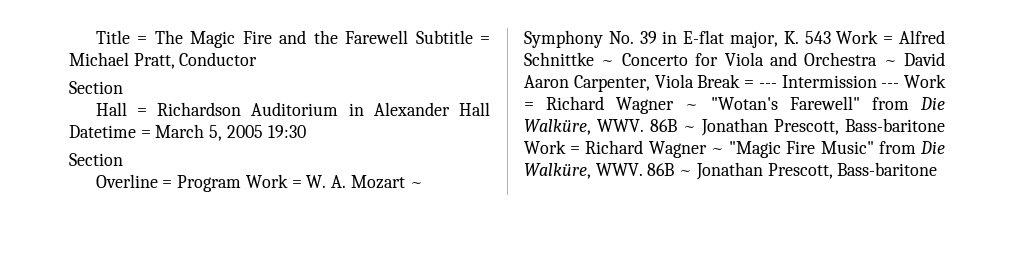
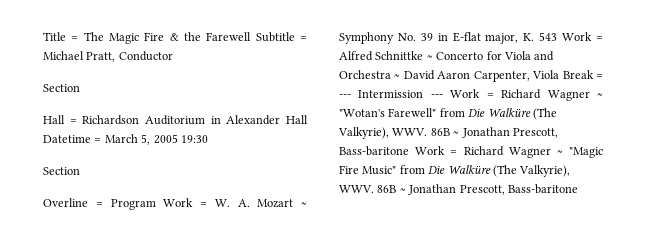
- Title = The Magic Fire and the Farewell Subtitle = Michael Pratt, Conductor
+ Title = The Magic Fire & the Farewell Subtitle = Michael Pratt, Conductor
- Overline = Program Work = W. A. Mozart ~ Symphony No. 39 in E-flat major, K. 543 Work = Alfred Schnittke ~ Concerto for Viola and Orchestra ~ David Aaron Carpenter, Viola Break = --- Intermission --- Work = Richard Wagner ~ "Wotan's Farewell" from Die Walküre, WWV. 86B ~ Jonathan Prescott, Bass-baritone Work = Richard Wagner ~ "Magic Fire Music" from Die Walküre, WWV. 86B ~ Jonathan Prescott, Bass-baritone
+ Overline = Program Work = W. A. Mozart ~ Symphony No. 39 in E-flat major, K. 543 Work = Alfred Schnittke ~ Concerto for Viola and Orchestra ~ David Aaron Carpenter, Viola Break = --- Intermission --- Work = Richard Wagner ~ "Wotan's Farewell" from Die Walküre (The Valkyrie), WWV. 86B ~ Jonathan Prescott, Bass-baritone Work = Richard Wagner ~ "Magic Fire Music" from Die Walküre (The Valkyrie), WWV. 86B ~ Jonathan Prescott, Bass-baritone

